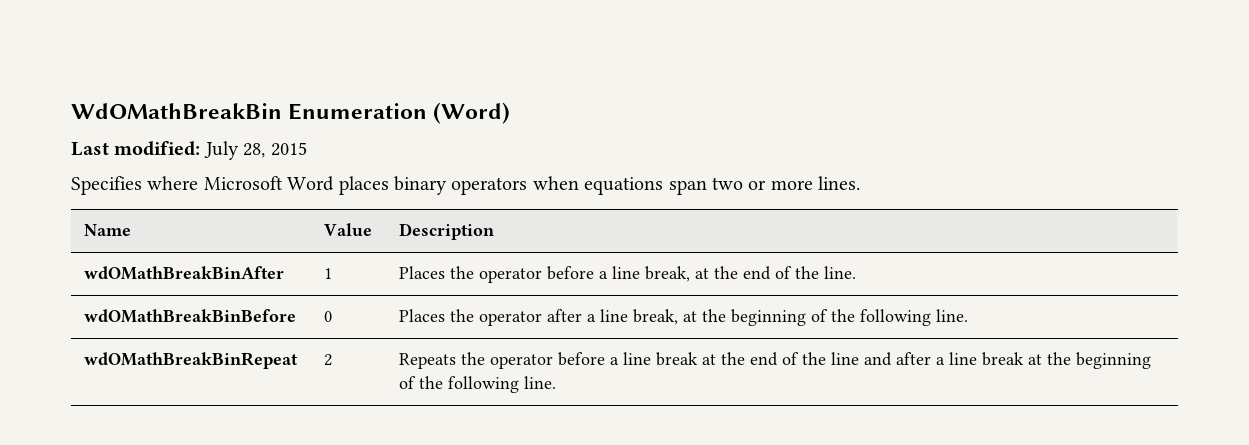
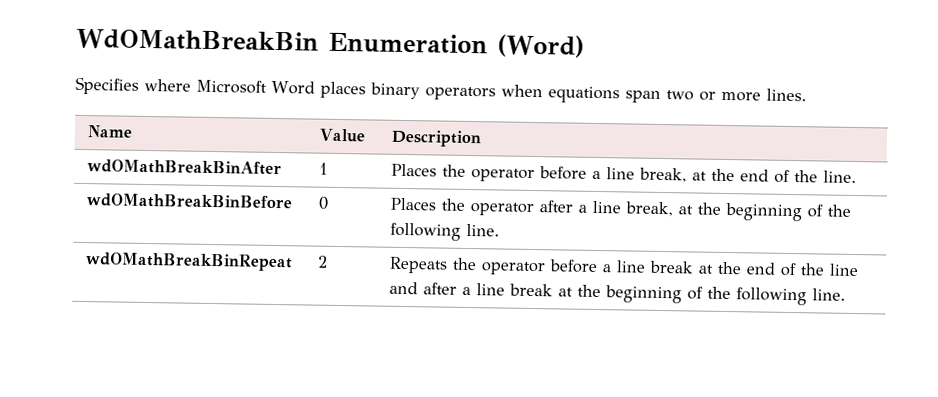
- Last modified: July 28, 2015

